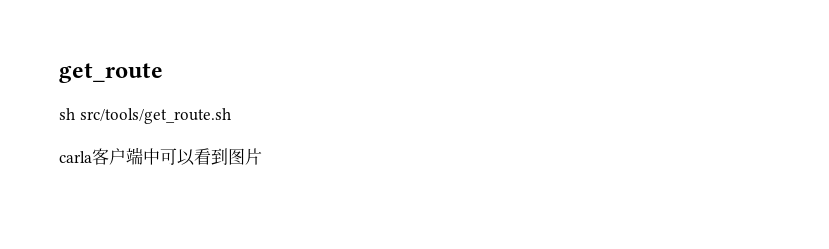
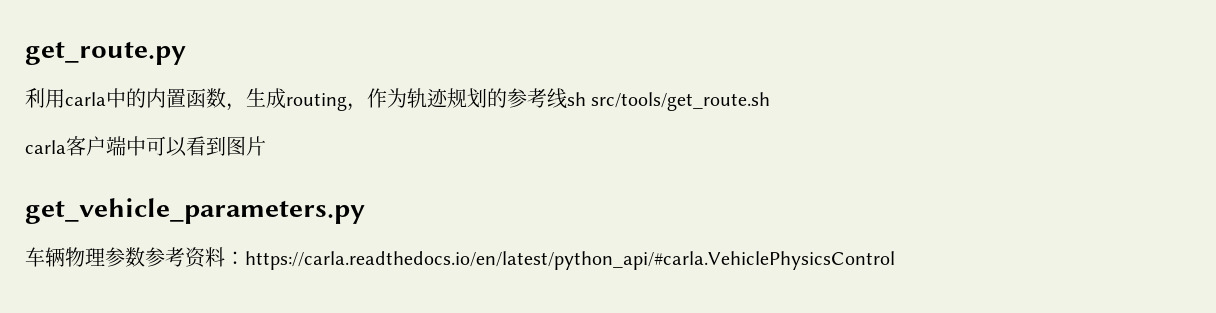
- get_route
- sh src/tools/get_route.sh
+ get_route.py
+ 利用carla中的内置函数，生成routing，作为轨迹规划的参考线sh src/tools/get_route.sh
+ get_vehicle_parameters.py
+ 车辆物理参数参考资料：https://carla.readthedocs.io/en/latest/python_api/#carla.VehiclePhysicsControl

